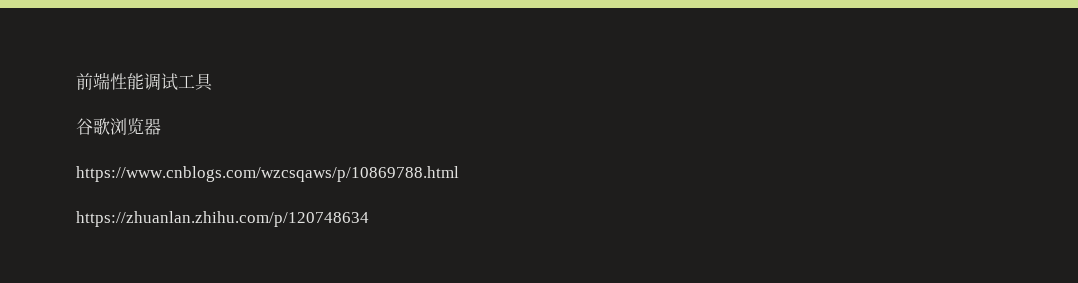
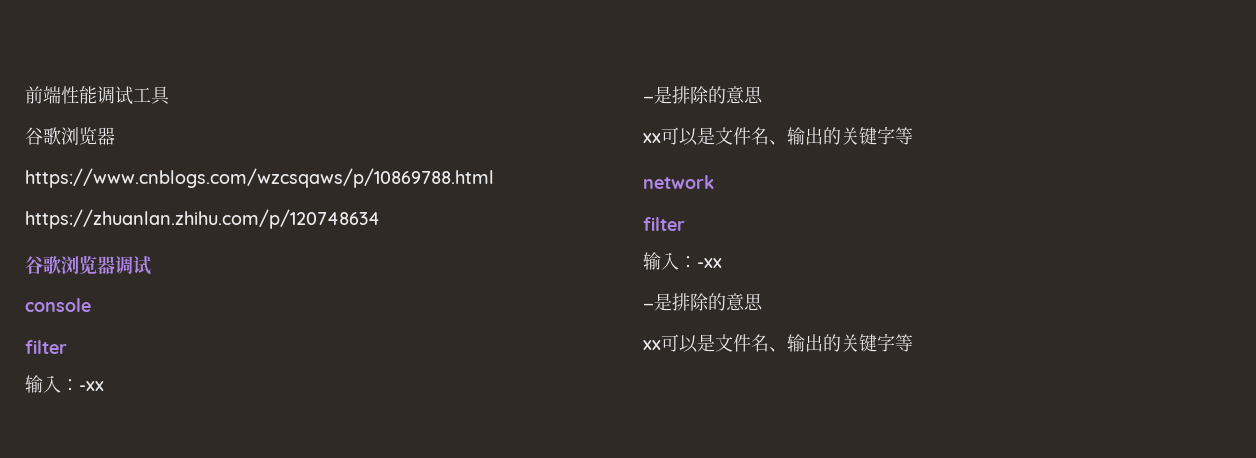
+ 谷歌浏览器调试
+ console
+ filter
+ 输入：-xx
+ -是排除的意思
+ xx可以是文件名、输出的关键字等
+ network
+ filter
+ 输入：-xx
+ -是排除的意思
+ xx可以是文件名、输出的关键字等

